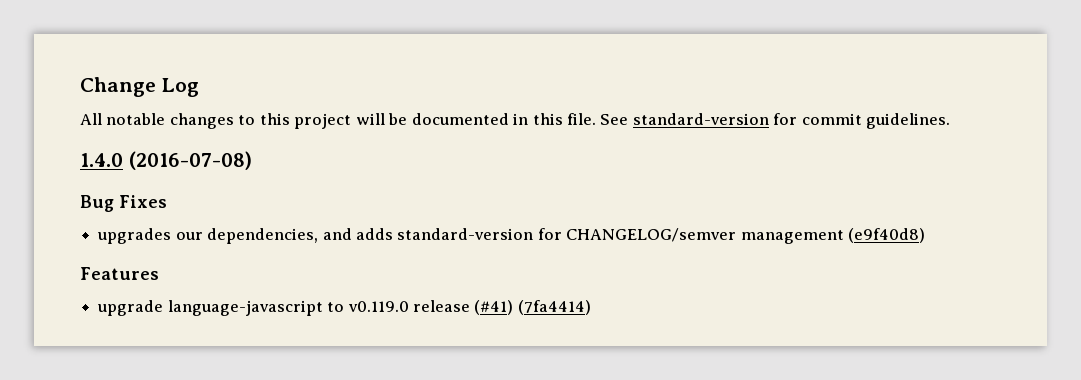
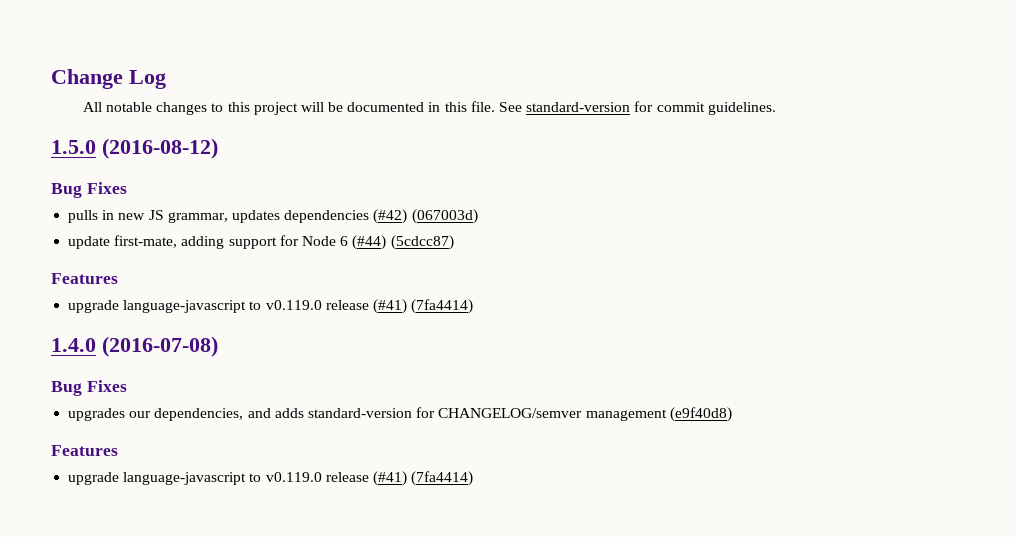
+ 1.5.0 (2016-08-12)
+ Bug Fixes
+ pulls in new JS grammar, updates dependencies (#42) (067003d)
+ update first-mate, adding support for Node 6 (#44) (5cdcc87)
+ Features
+ upgrade language-javascript to v0.119.0 release (#41) (7fa4414)

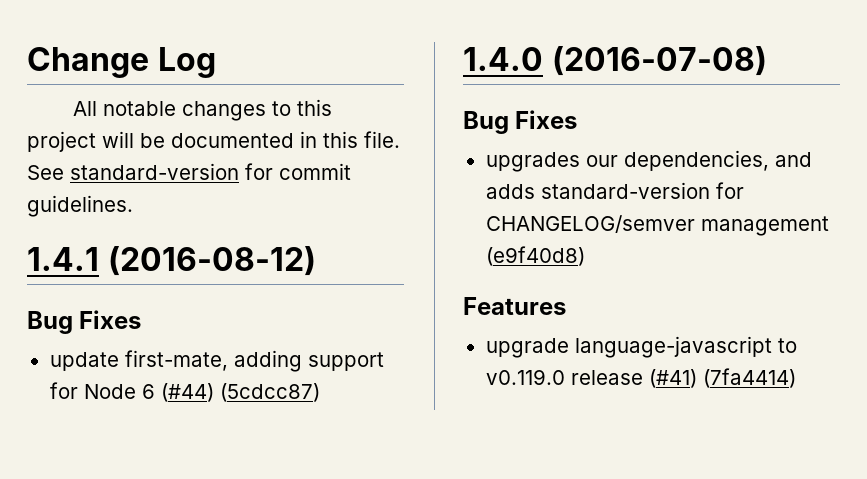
- 1.5.0 (2016-08-12)
+ 1.4.1 (2016-08-12)
- pulls in new JS grammar, updates dependencies (#42) (067003d)
  update first-mate, adding support for Node 6 (#44) (5cdcc87)
- Features
- upgrade language-javascript to v0.119.0 release (#41) (7fa4414)

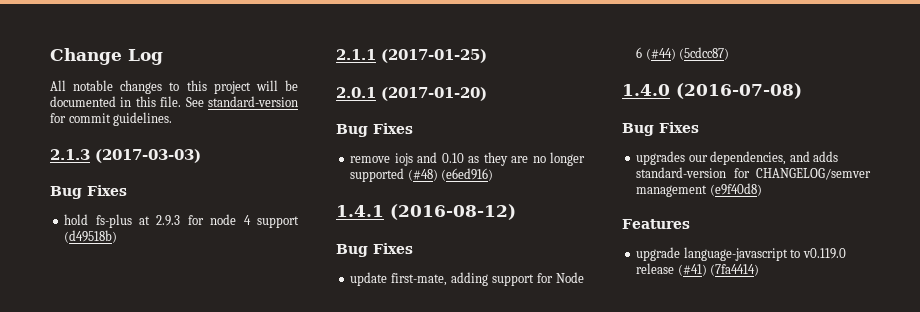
+ 2.1.3 (2017-03-03)
+ Bug Fixes
+ hold fs-plus at 2.9.3 for node 4 support (d49518b)
+ 2.1.1 (2017-01-25)
+ 2.0.1 (2017-01-20)
+ Bug Fixes
+ remove iojs and 0.10 as they are no longer supported (#48) (e6ed916)

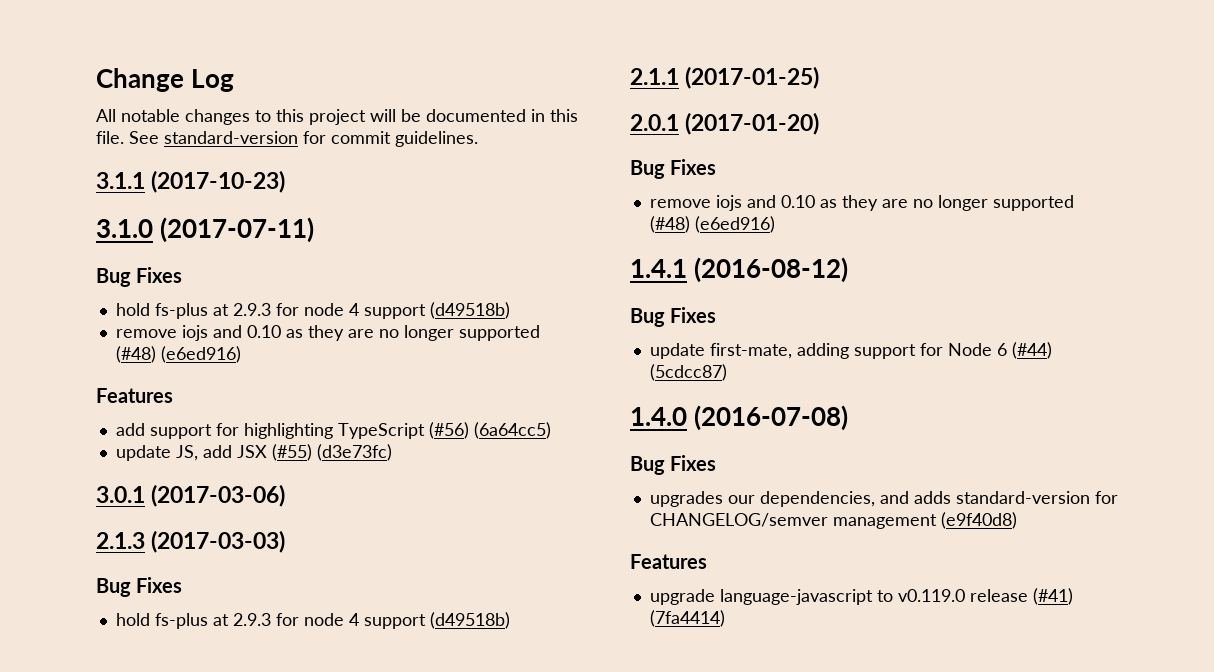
+ 3.1.1 (2017-10-23)
+ 3.1.0 (2017-07-11)
+ Bug Fixes
+ hold fs-plus at 2.9.3 for node 4 support (d49518b)
+ remove iojs and 0.10 as they are no longer supported (#48) (e6ed916)
+ Features
+ add support for highlighting TypeScript (#56) (6a64cc5)
+ update JS, add JSX (#55) (d3e73fc)
+ 3.0.1 (2017-03-06)

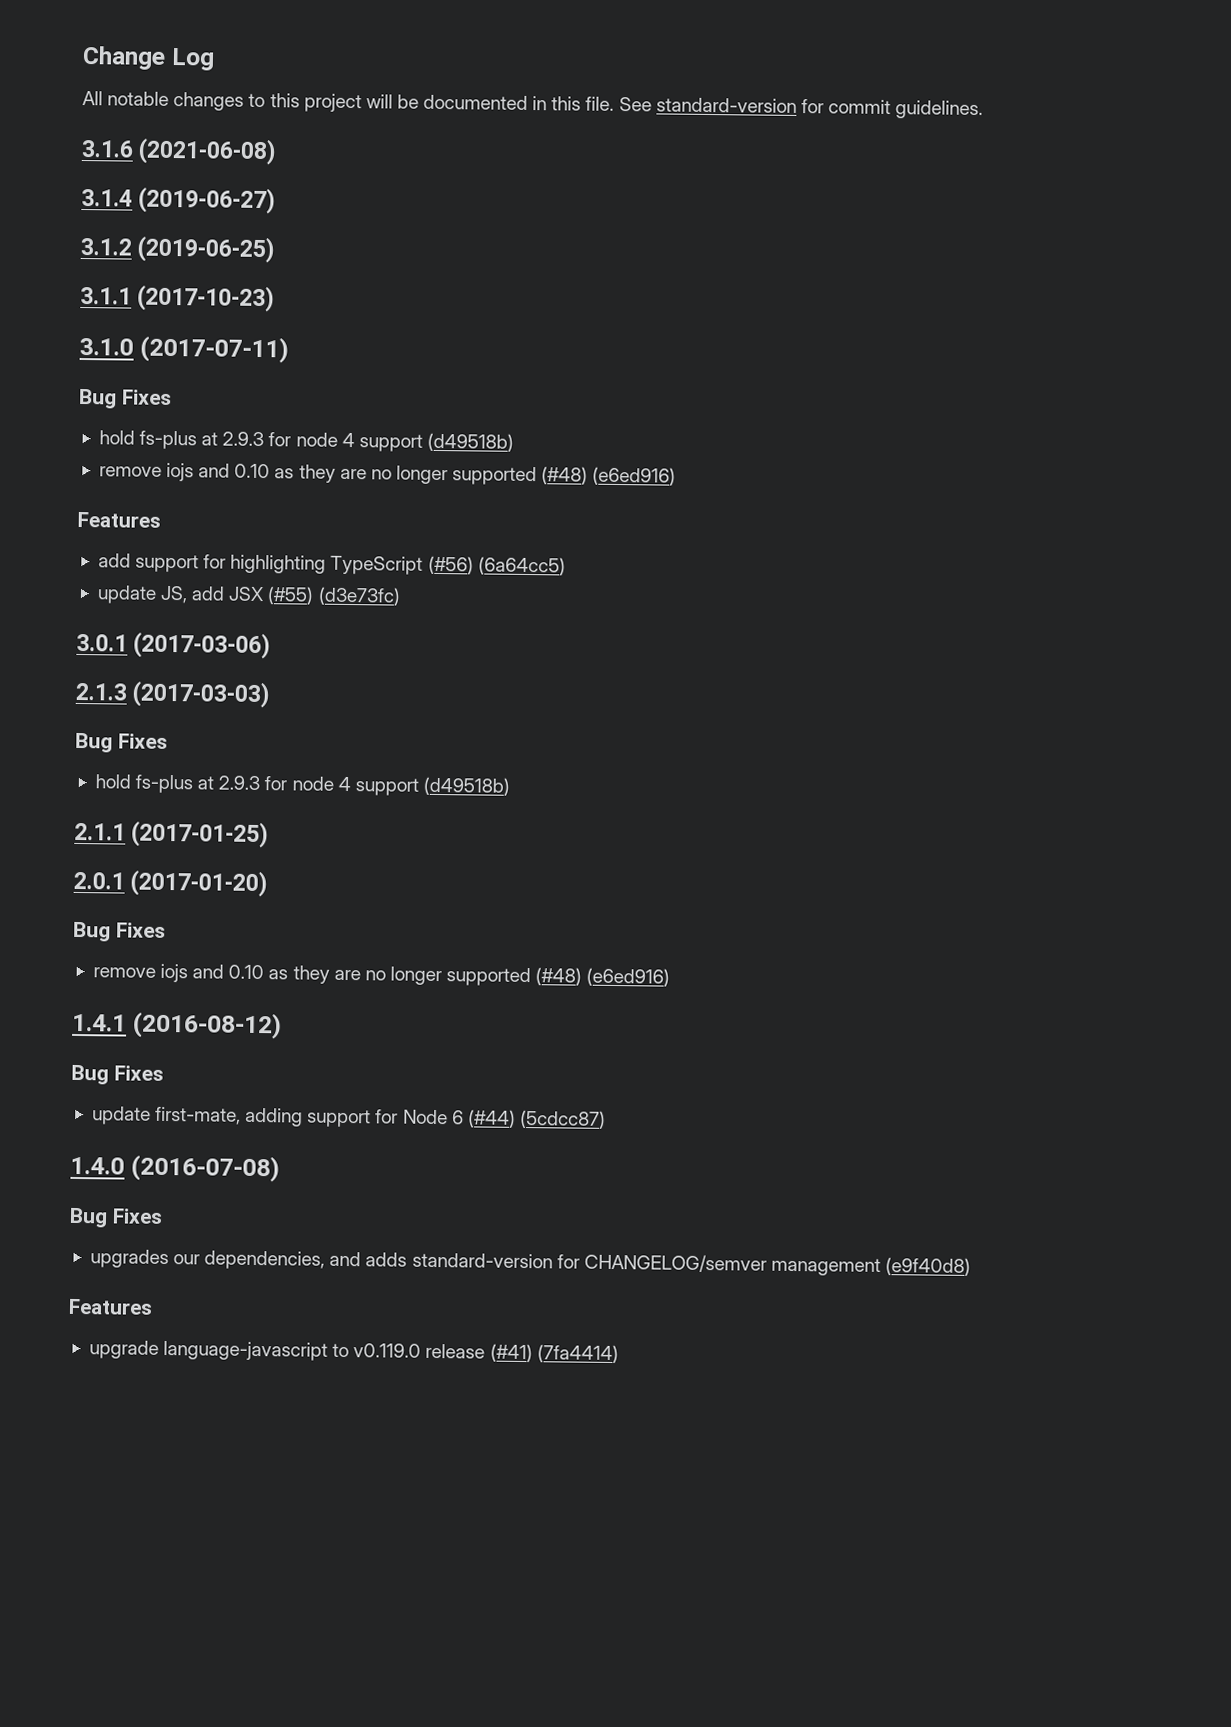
+ 3.1.6 (2021-06-08)
+ 3.1.4 (2019-06-27)
+ 3.1.2 (2019-06-25)

